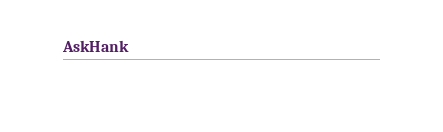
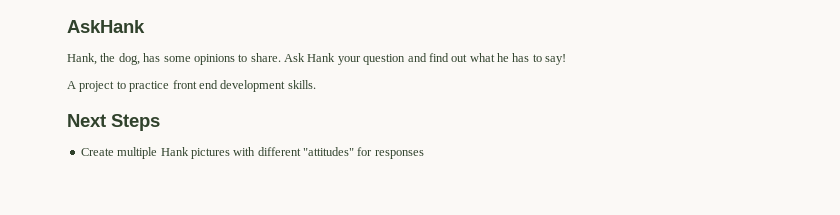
+ Hank, the dog, has some opinions to share. Ask Hank your question and find out what he has to say!
+ A project to practice front end development skills.
+ Next Steps
+ Create multiple Hank pictures with different "attitudes" for responses

